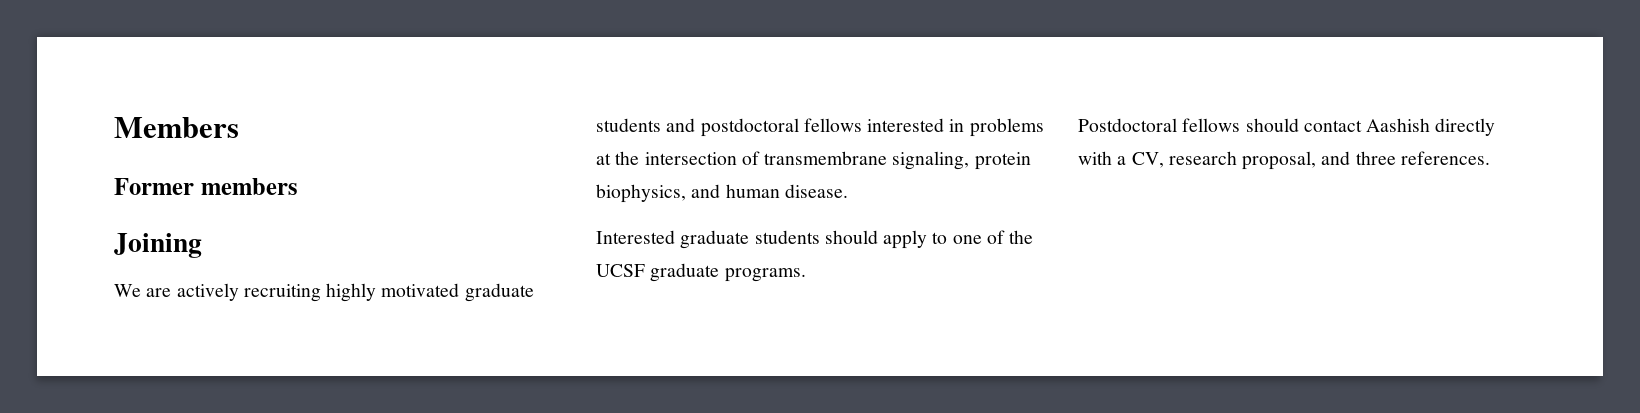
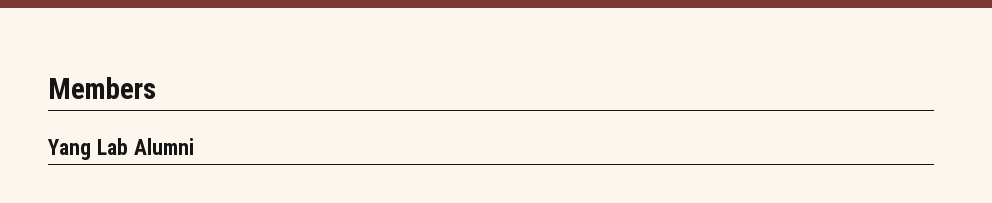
- Former members
- Joining
- We are actively recruiting highly motivated graduate students and postdoctoral fellows interested in problems at the intersection of transmembrane signaling, protein biophysics, and human disease.
- Interested graduate students should apply to one of the UCSF graduate programs.
- Postdoctoral fellows should contact Aashish directly with a CV, research proposal, and three references.
+ Yang Lab Alumni

